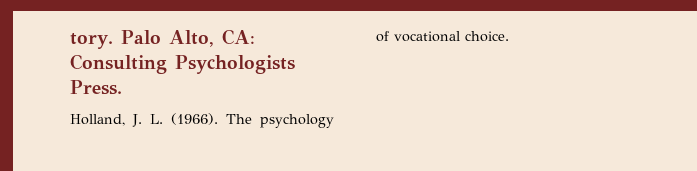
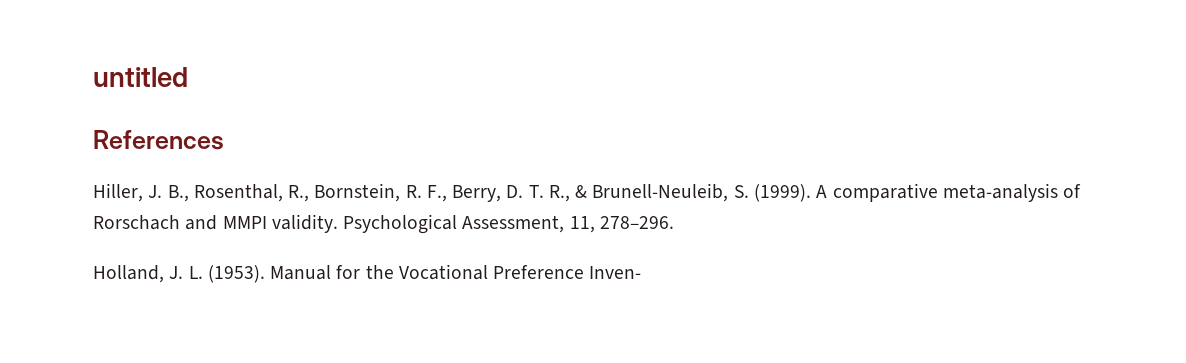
- tory. Palo Alto, CA: Consulting Psychologists Press.
- Holland, J. L. (1966). The psychology of vocational choice.
+ untitled
+ References
+ Hiller, J. B., Rosenthal, R., Bornstein, R. F., Berry, D. T. R., & Brunell-Neuleib, S. (1999). A comparative meta-analysis of Rorschach and MMPI validity. Psychological Assessment, 11, 278–296.
+ Holland, J. L. (1953). Manual for the Vocational Preference Inven-

